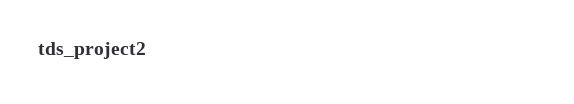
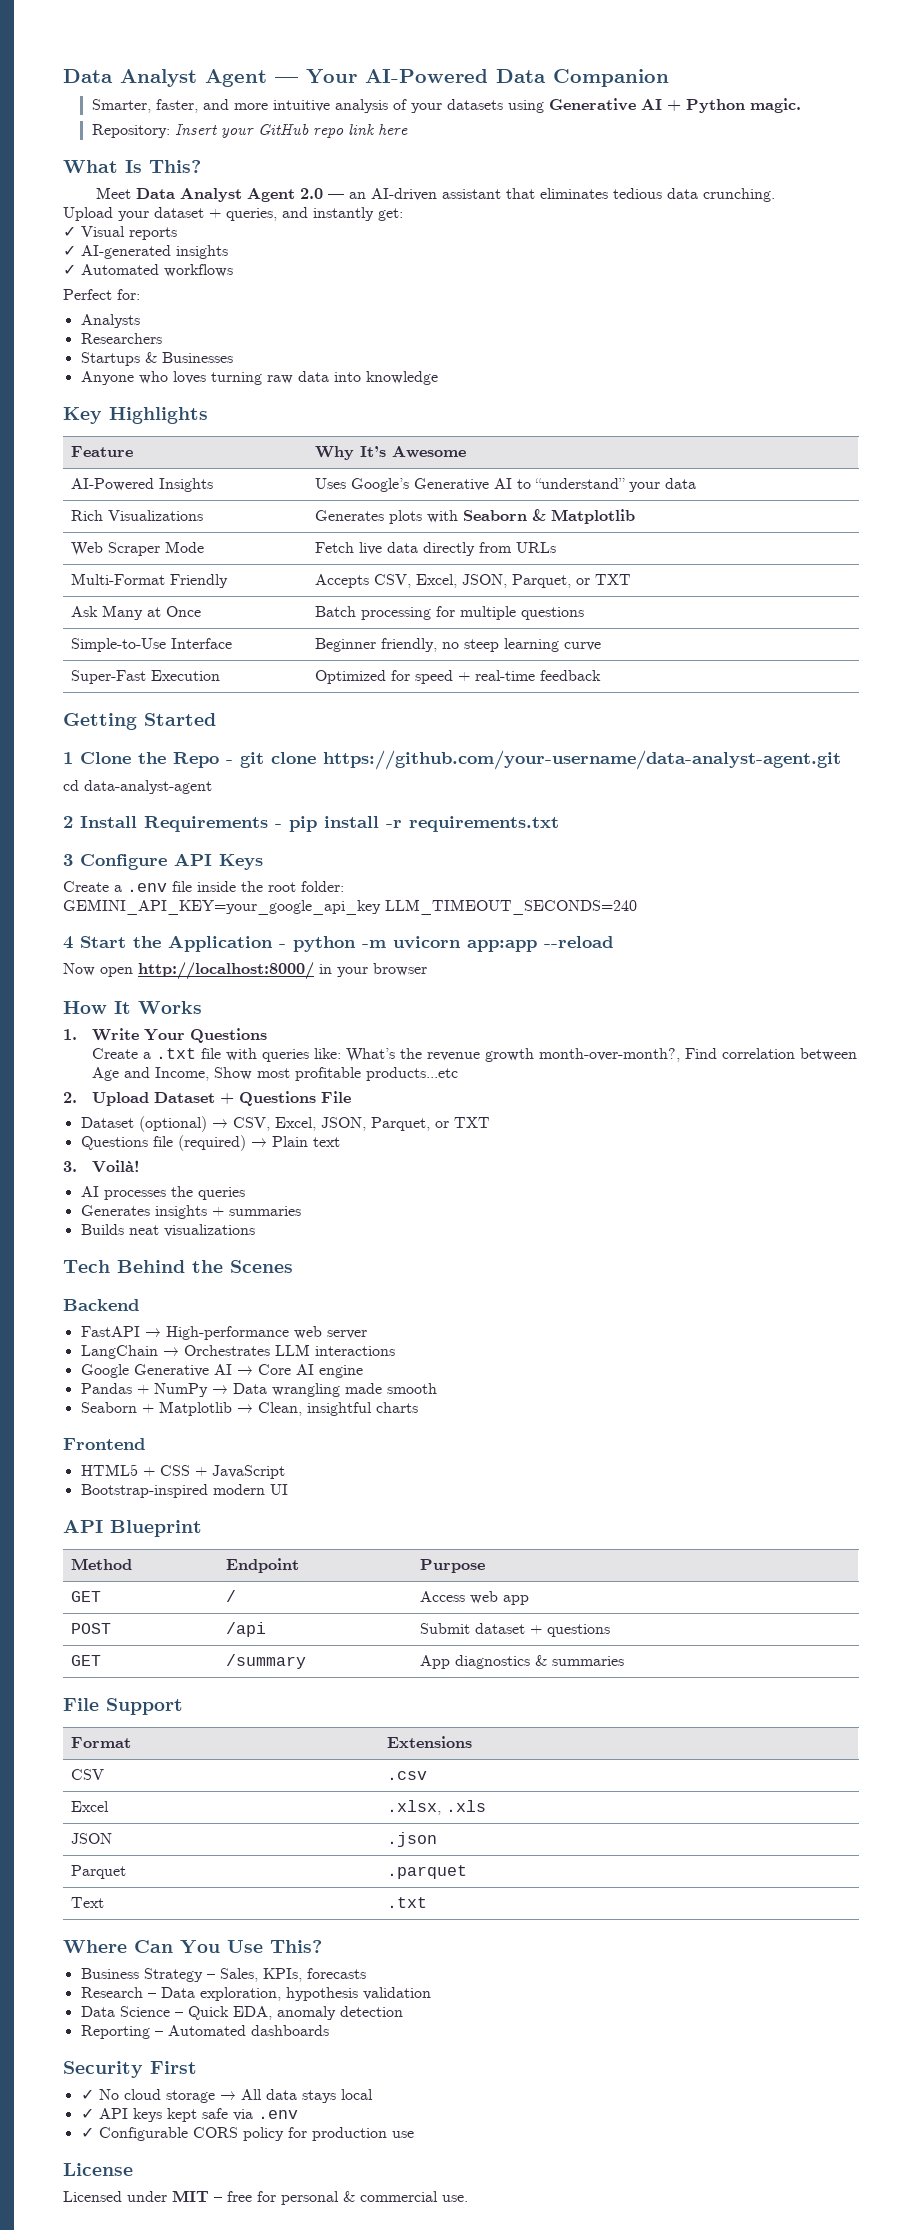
- tds_project2
+ Data Analyst Agent — Your AI-Powered Data Companion
+ Smarter, faster, and more intuitive analysis of your datasets using Generative AI + Python magic.
+ Repository: Insert your GitHub repo link here
+ What Is This?
+ Meet Data Analyst Agent 2.0 — an AI-driven assistant that eliminates tedious data crunching.
+ Upload your dataset + queries, and instantly get:
+ ✓ Visual reports
+ ✓ AI-generated insights
+ ✓ Automated workflows
+ Perfect for:
+ Analysts
+ Researchers
+ Startups & Businesses
+ Anyone who loves turning raw data into knowledge
+ Key Highlights
+ Feature | Why It’s Awesome
+ AI-Powered Insights | Uses Google’s Generative AI to “understand” your data
+ Rich Visualizations | Generates plots with Seaborn & Matplotlib
+ Web Scraper Mode | Fetch live data directly from URLs
+ Multi-Format Friendly | Accepts CSV, Excel, JSON, Parquet, or TXT
+ Ask Many at Once | Batch processing for multiple questions
+ Simple-to-Use Interface | Beginner friendly, no steep learning curve
+ Super-Fast Execution | Optimized for speed + real-time feedback
+ Getting Started
+ 1 Clone the Repo - git clone https://github.com/your-username/data-analyst-agent.git
+ cd data-analyst-agent
+ 2 Install Requirements - pip install -r requirements.txt
+ 3 Configure API Keys
+ Create a .env file inside the root folder:
+ GEMINI_API_KEY=your_google_api_key LLM_TIMEOUT_SECONDS=240
+ 4 Start the Application - python -m uvicorn app:app --reload
+ Now open http://localhost:8000/ in your browser
+ How It Works
+ 1. Write Your Questions
+ Create a .txt file with queries like: What’s the revenue growth month-over-month?, Find correlation between Age and Income, Show most profitable products...etc
+ 2. Upload Dataset + Questions File
+ Dataset (optional) → CSV, Excel, JSON, Parquet, or TXT
+ Questions file (required) → Plain text
+ 3. Voilà!
+ AI processes the queries
+ Generates insights + summaries
+ Builds neat visualizations
+ Tech Behind the Scenes
+ Backend
+ FastAPI → High-performance web server
+ LangChain → Orchestrates LLM interactions
+ Google Generative AI → Core AI engine
+ Pandas + NumPy → Data wrangling made smooth
+ Seaborn + Matplotlib → Clean, insightful charts
+ Frontend
+ HTML5 + CSS + JavaScript
+ Bootstrap-inspired modern UI
+ API Blueprint
+ Method | Endpoint | Purpose
+ GET | / | Access web app
+ POST | /api | Submit dataset + questions
+ GET | /summary | App diagnostics & summaries
+ File Support
+ Format | Extensions
+ CSV | .csv
+ Excel | .xlsx, .xls
+ JSON | .json
+ Parquet | .parquet
+ Text | .txt
+ Where Can You Use This?
+ Business Strategy – Sales, KPIs, forecasts
+ Research – Data exploration, hypothesis validation
+ Data Science – Quick EDA, anomaly detection
+ Reporting – Automated dashboards
+ Security First
+ ✓ No cloud storage → All data stays local
+ ✓ API keys kept safe via .env
+ ✓ Configurable CORS policy for production use
+ License
+ Licensed under MIT – free for personal & commercial use.

